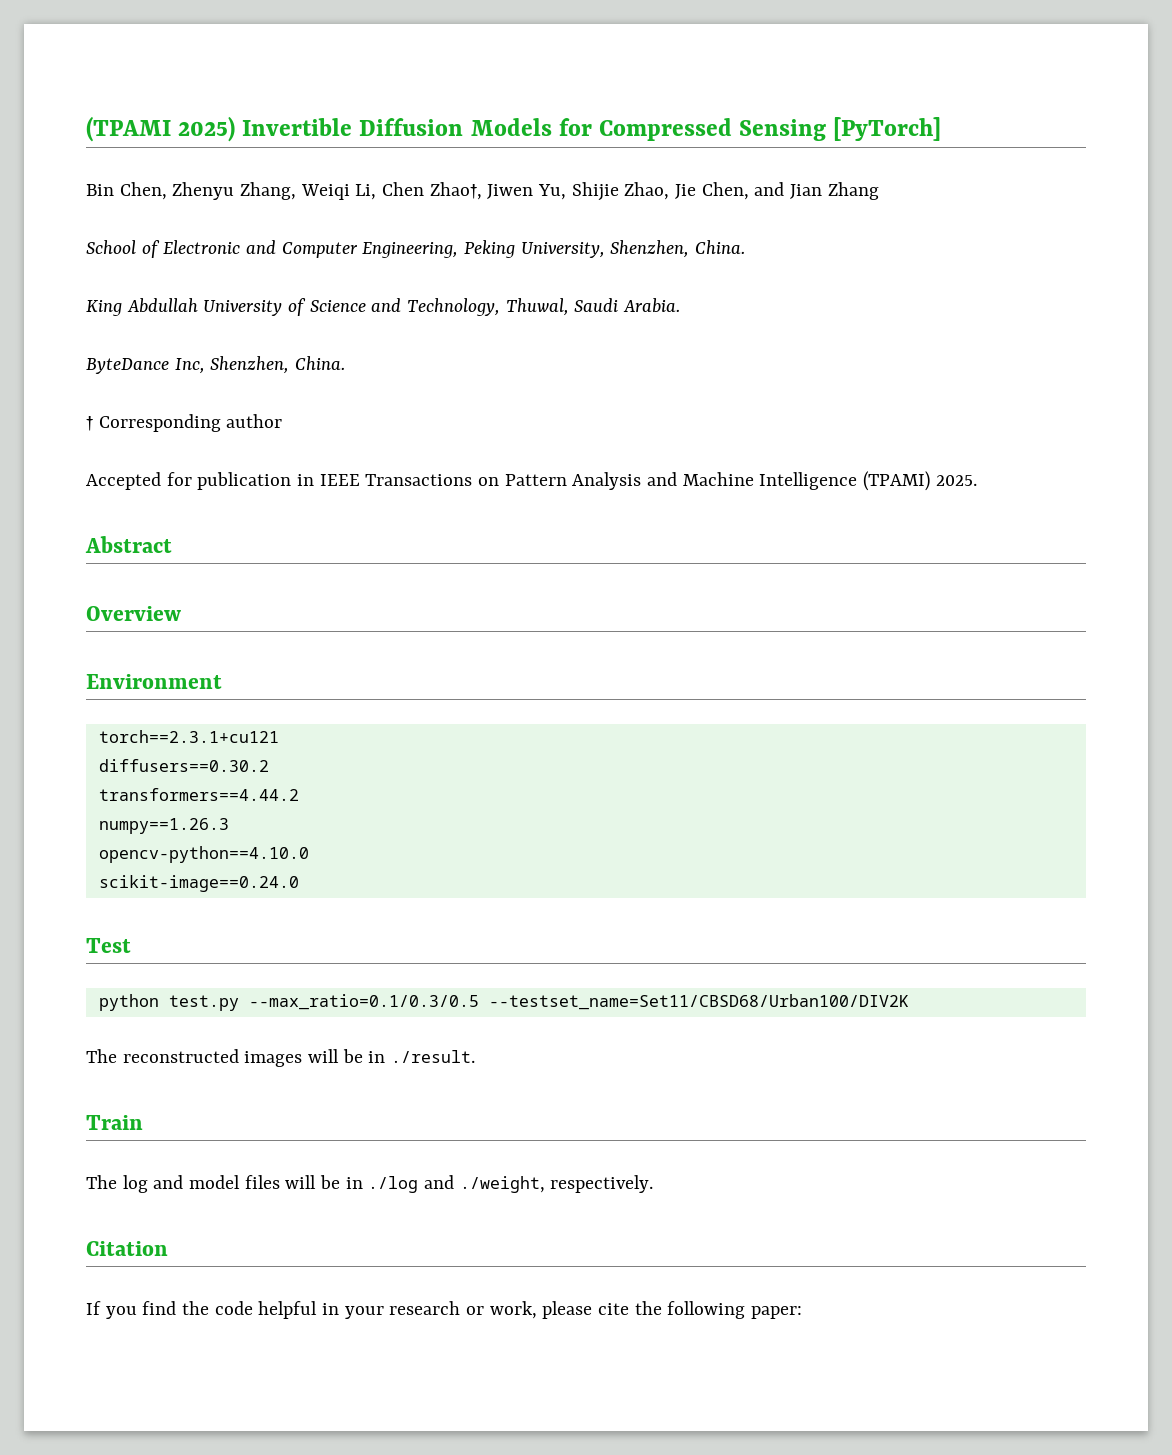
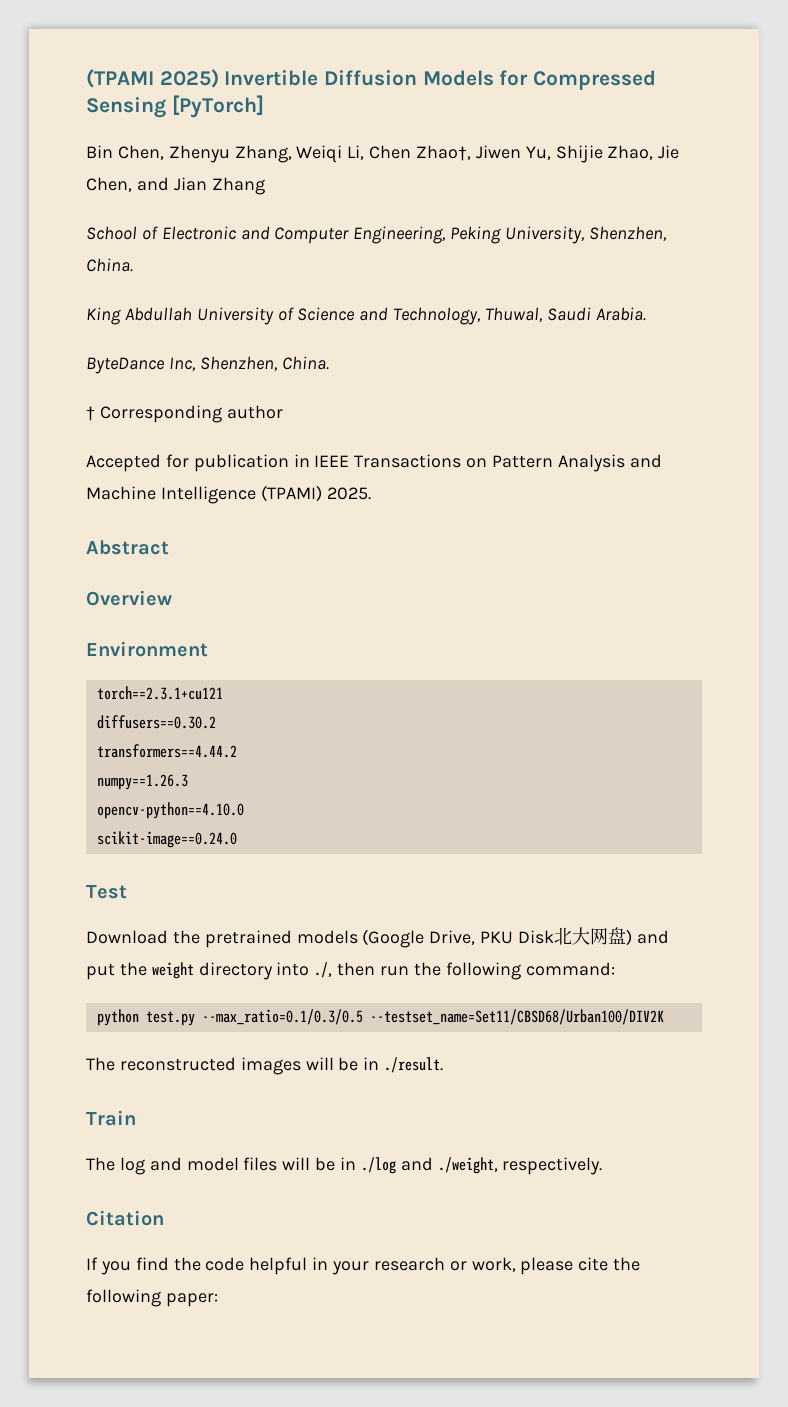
+ Download the pretrained models (Google Drive, PKU Disk北大网盘) and put the weight directory into ./, then run the following command:

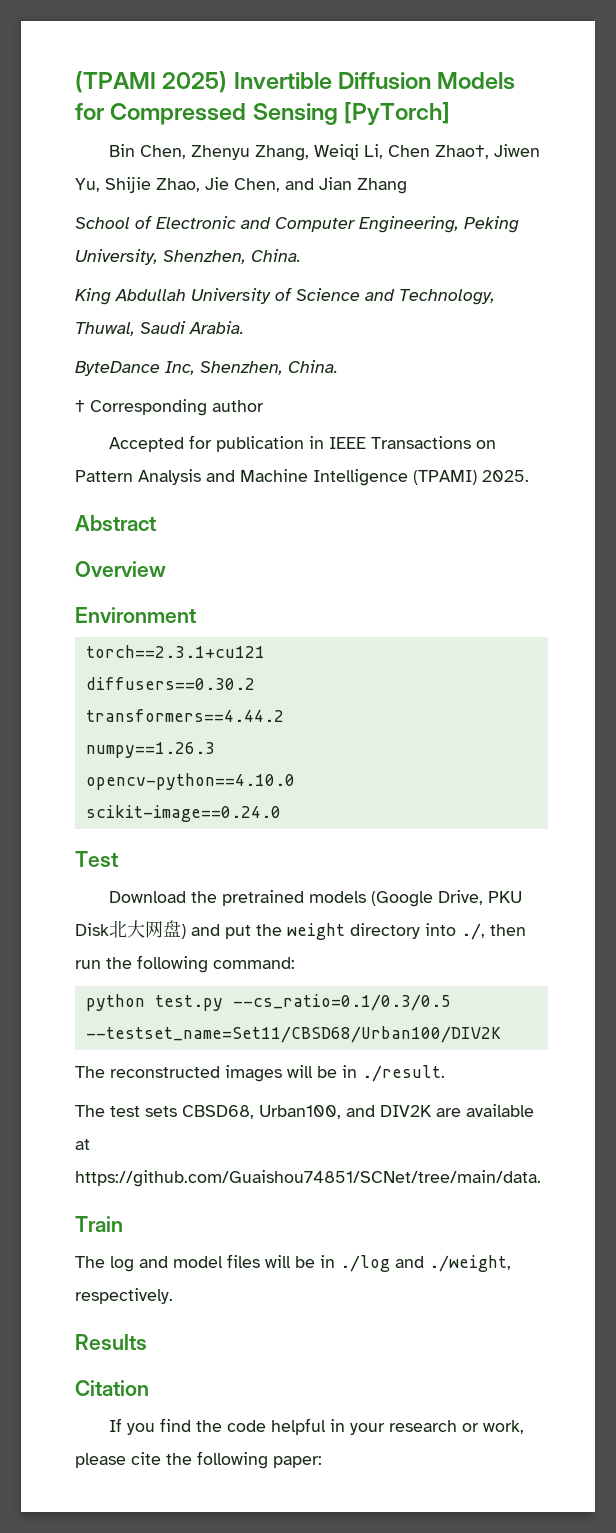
- python test.py --max_ratio=0.1/0.3/0.5 --testset_name=Set11/CBSD68/Urban100/DIV2K
+ python test.py --cs_ratio=0.1/0.3/0.5 --testset_name=Set11/CBSD68/Urban100/DIV2K
+ The test sets CBSD68, Urban100, and DIV2K are available at https://github.com/Guaishou74851/SCNet/tree/main/data.
+ Results

